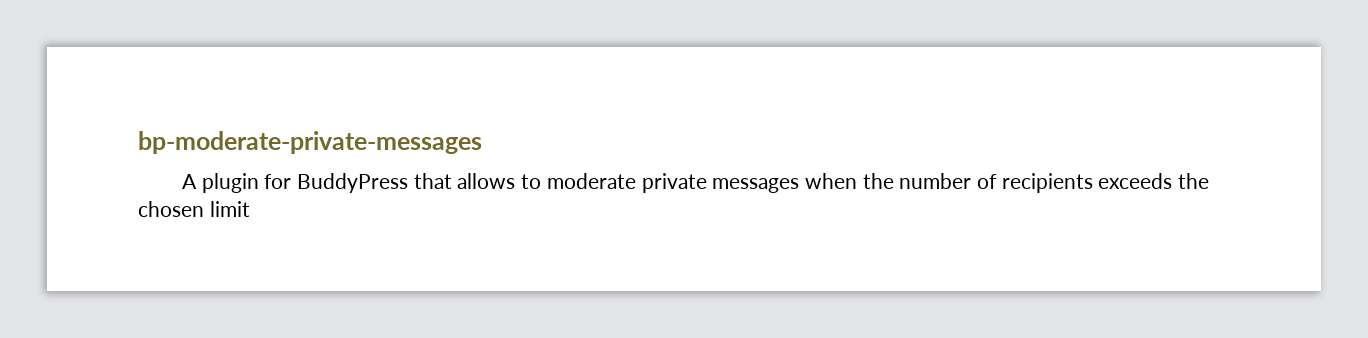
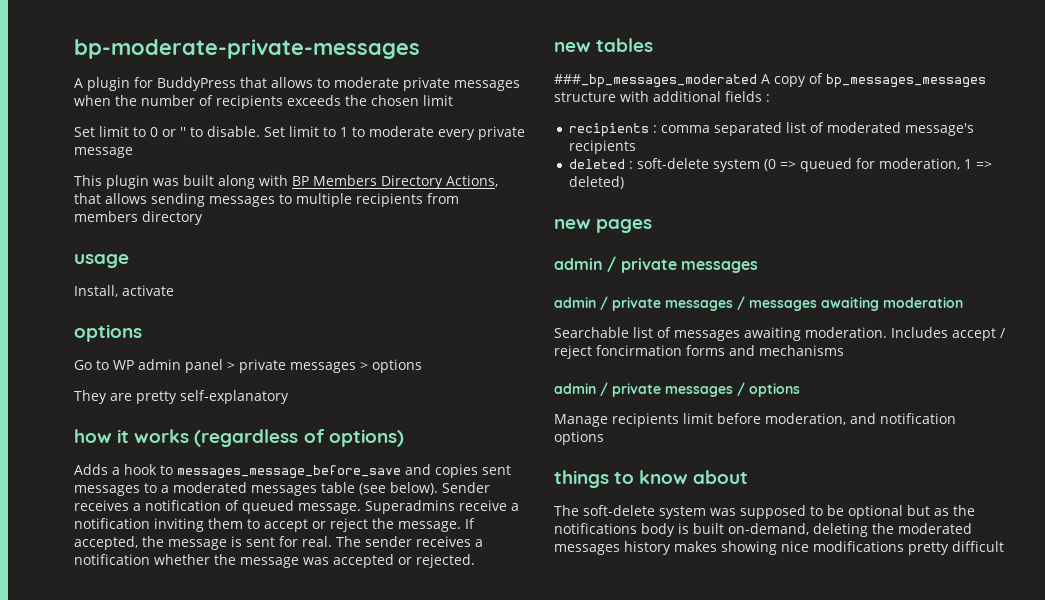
+ Set limit to 0 or '' to disable. Set limit to 1 to moderate every private message
+ This plugin was built along with BP Members Directory Actions, that allows sending messages to multiple recipients from members directory
+ usage
+ Install, activate
+ options
+ Go to WP admin panel > private messages > options
+ They are pretty self-explanatory
+ how it works (regardless of options)
+ Adds a hook to messages_message_before_save and copies sent messages to a moderated messages table (see below). Sender receives a notification of queued message. Superadmins receive a notification inviting them to accept or reject the message. If accepted, the message is sent for real. The sender receives a notification whether the message was accepted or rejected.
+ new tables
+ ###_bp_messages_moderated A copy of bp_messages_messages structure with additional fields :
+ recipients : comma separated list of moderated message's recipients
+ deleted : soft-delete system (0 => queued for moderation, 1 => deleted)
+ new pages
+ admin / private messages
+ admin / private messages / messages awaiting moderation
+ Searchable list of messages awaiting moderation. Includes accept / reject foncirmation forms and mechanisms
+ admin / private messages / options
+ Manage recipients limit before moderation, and notification options
+ things to know about
+ The soft-delete system was supposed to be optional but as the notifications body is built on-demand, deleting the moderated messages history makes showing nice modifications pretty difficult

